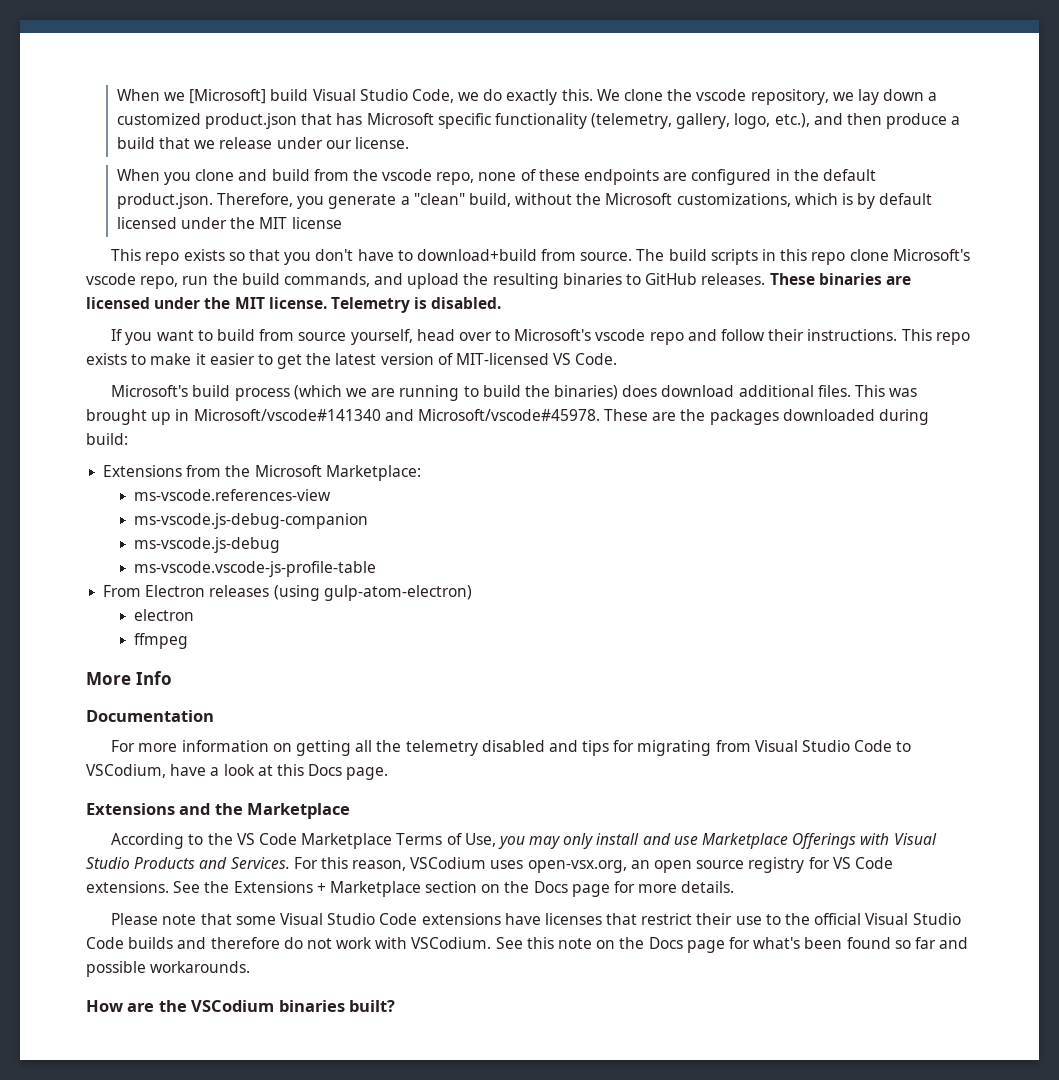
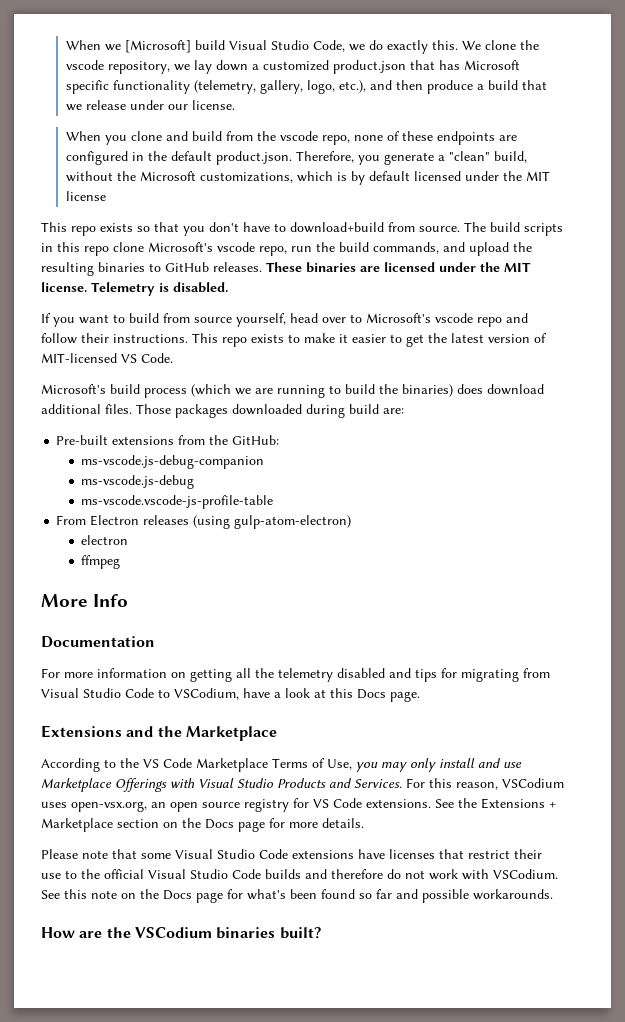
- This was brought up in Microsoft/vscode#141340 and Microsoft/vscode#45978. These are the packages downloaded during build:
- Extensions from the Microsoft Marketplace:
- ms-vscode.references-view
+ Those packages downloaded during build are:
+ Pre-built extensions from the GitHub:

